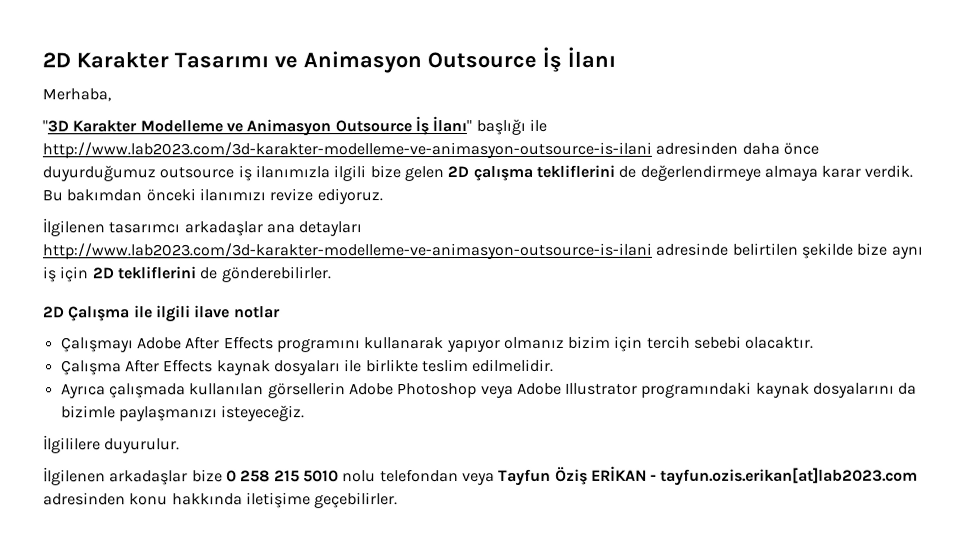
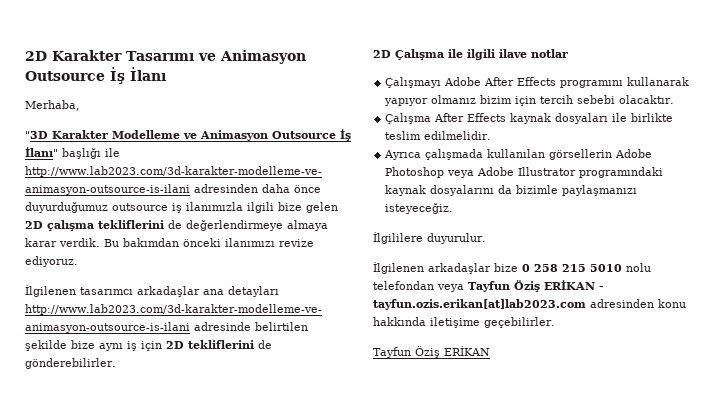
  İlgilenen arkadaşlar bize 0 258 215 5010 nolu telefondan veya Tayfun Öziş ERİKAN - tayfun.ozis.erikan[at]lab2023.com adresinden konu hakkında iletişime geçebilirler.
+ Tayfun Öziş ERİKAN

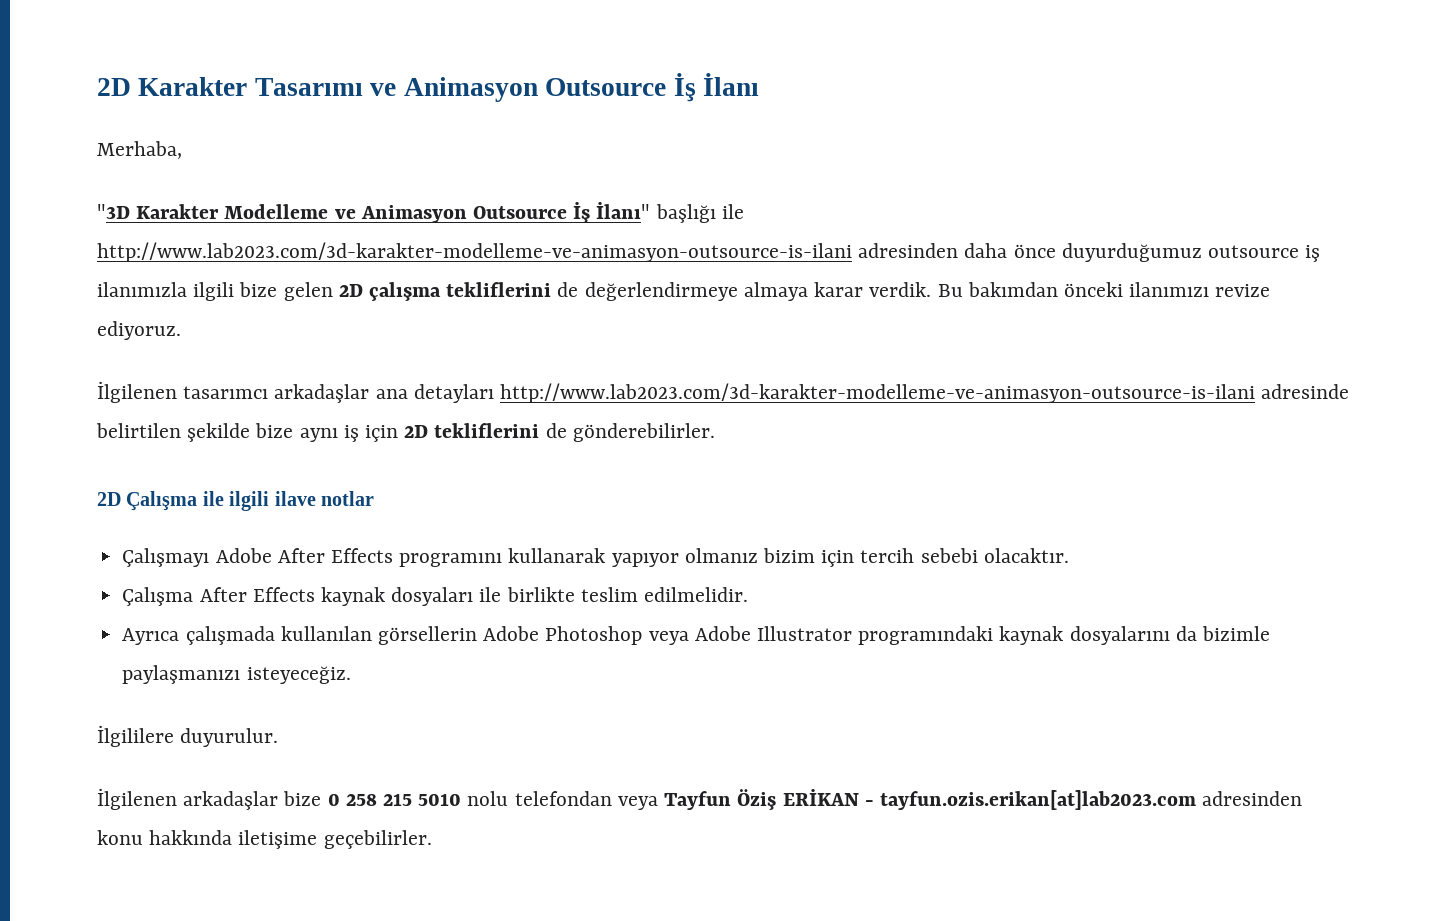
  İlgilenen arkadaşlar bize 0 258 215 5010 nolu telefondan veya Tayfun Öziş ERİKAN - tayfun.ozis.erikan[at]lab2023.com adresinden konu hakkında iletişime geçebilirler.
- Tayfun Öziş ERİKAN

